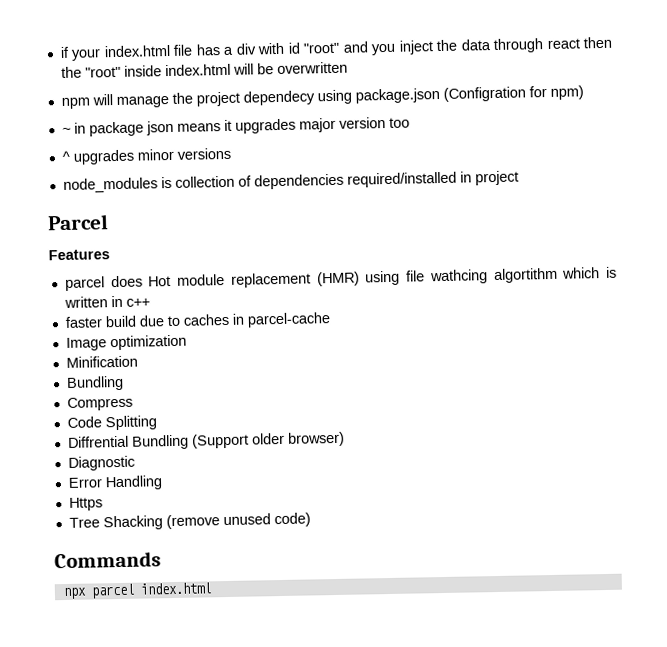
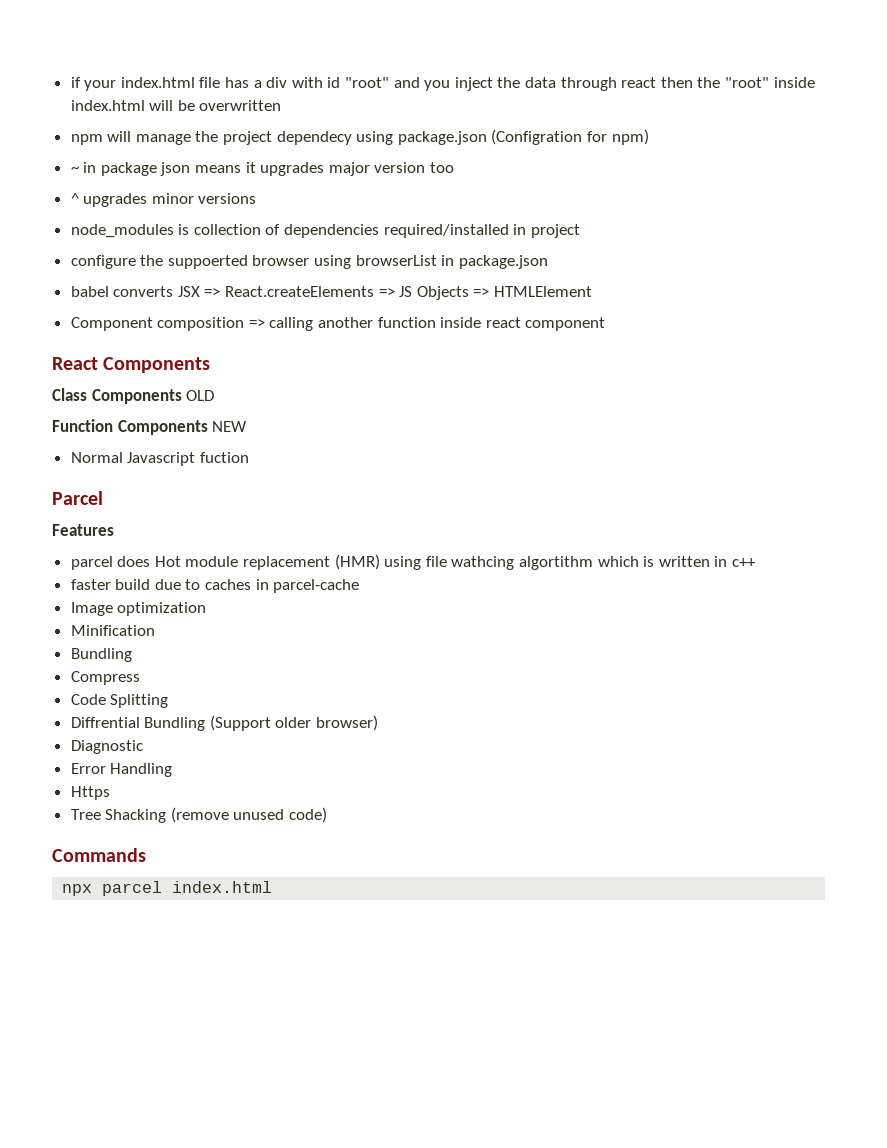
+ configure the suppoerted browser using browserList in package.json
+ babel converts JSX => React.createElements => JS Objects => HTMLElement
+ Component composition => calling another function inside react component
+ React Components
+ Class Components OLD
+ Function Components NEW
+ Normal Javascript fuction

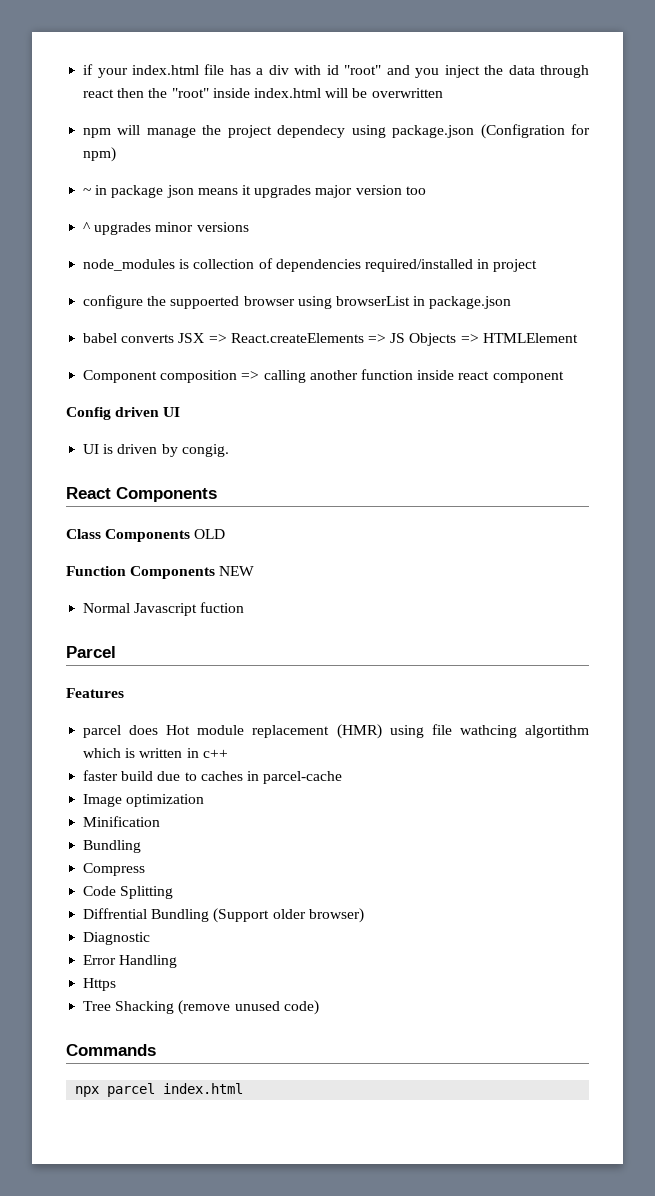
+ Config driven UI
+ UI is driven by congig.

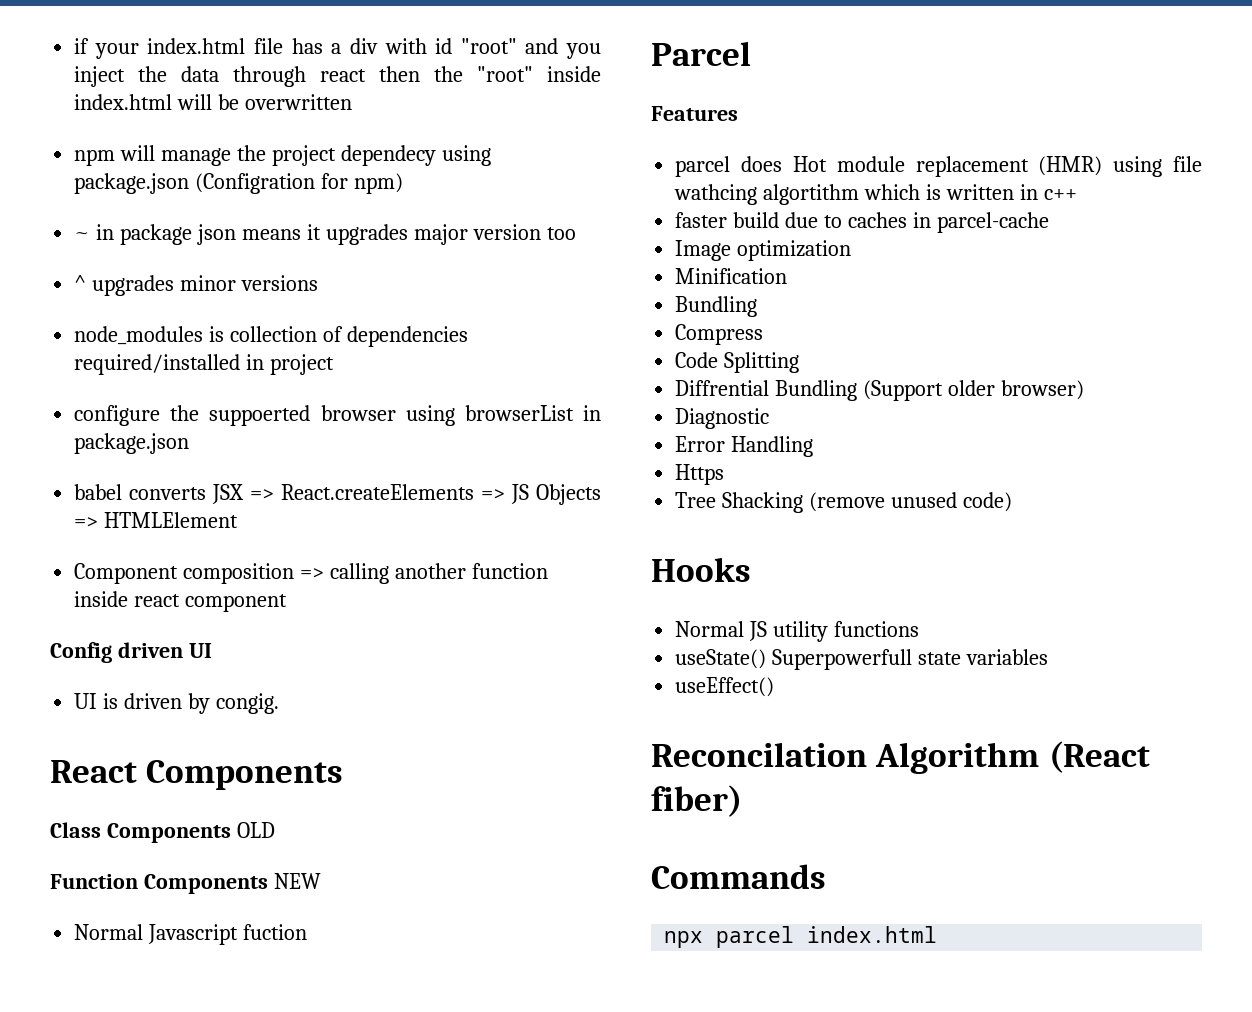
+ Hooks
+ Normal JS utility functions
+ useState() Superpowerfull state variables
+ useEffect()
+ Reconcilation Algorithm (React fiber)

